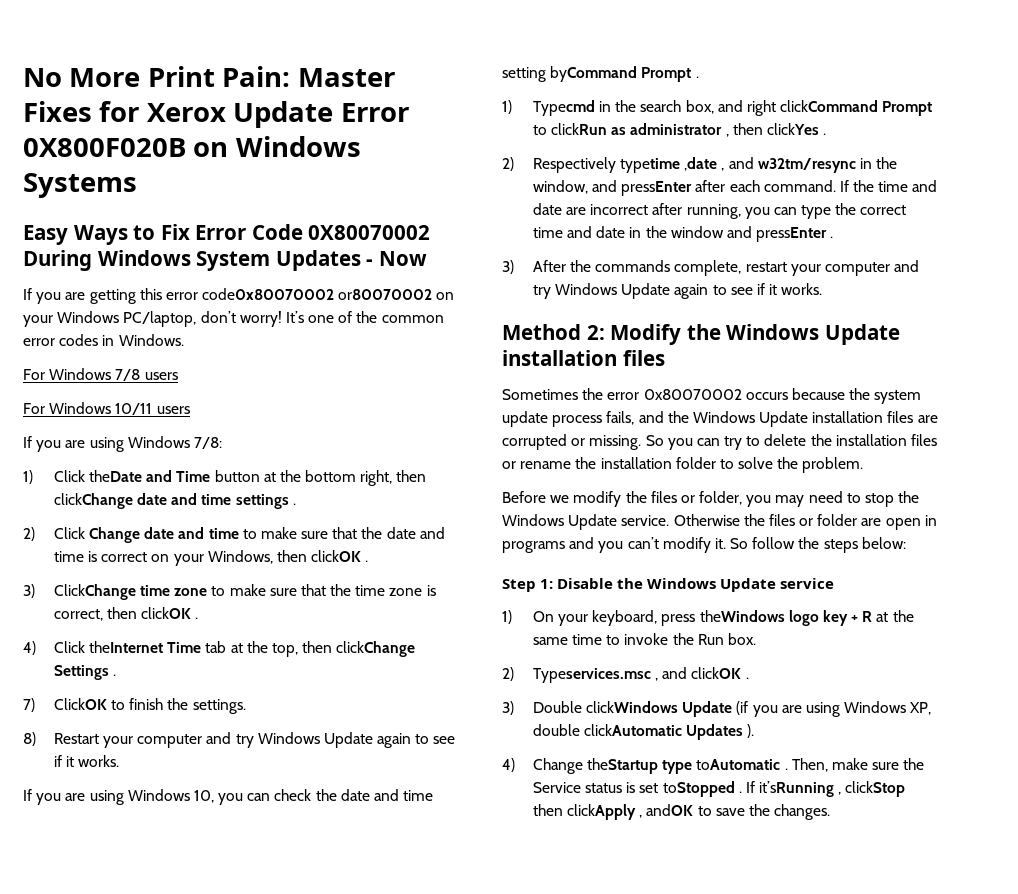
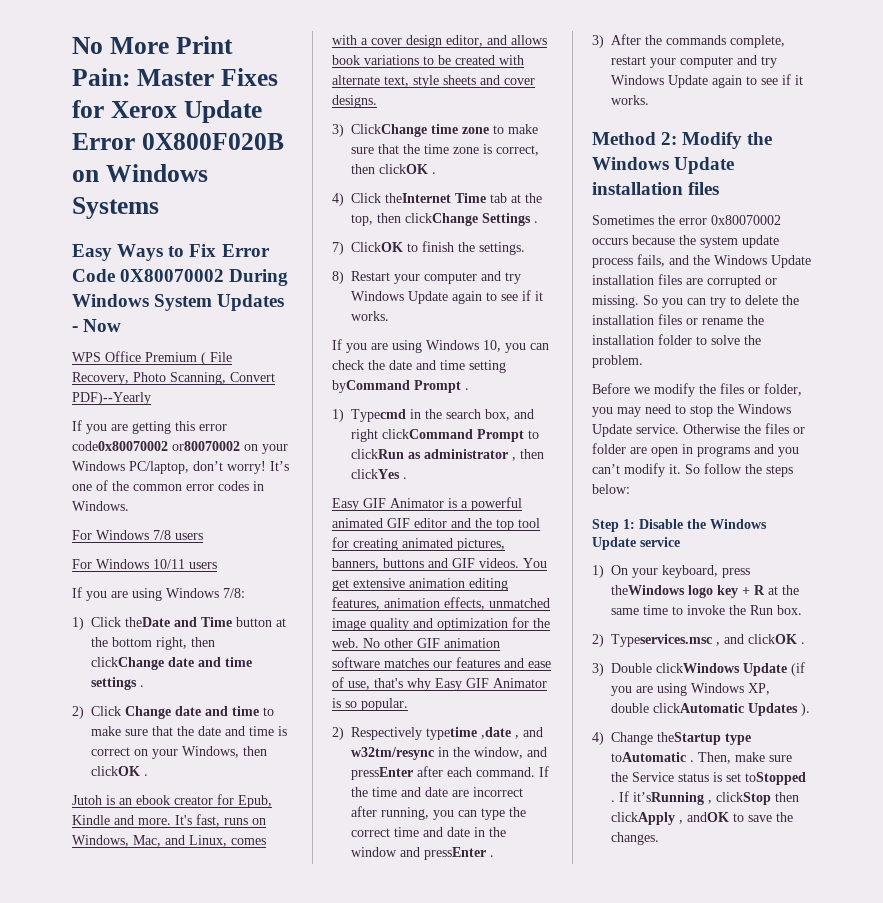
+ WPS Office Premium ( File Recovery, Photo Scanning, Convert PDF)--Yearly
+ Jutoh is an ebook creator for Epub, Kindle and more. It's fast, runs on Windows, Mac, and Linux, comes with a cover design editor, and allows book variations to be created with alternate text, style sheets and cover designs.
+ Easy GIF Animator is a powerful animated GIF editor and the top tool for creating animated pictures, banners, buttons and GIF videos. You get extensive animation editing features, animation effects, unmatched image quality and optimization for the web. No other GIF animation software matches our features and ease of use, that's why Easy GIF Animator is so popular.

